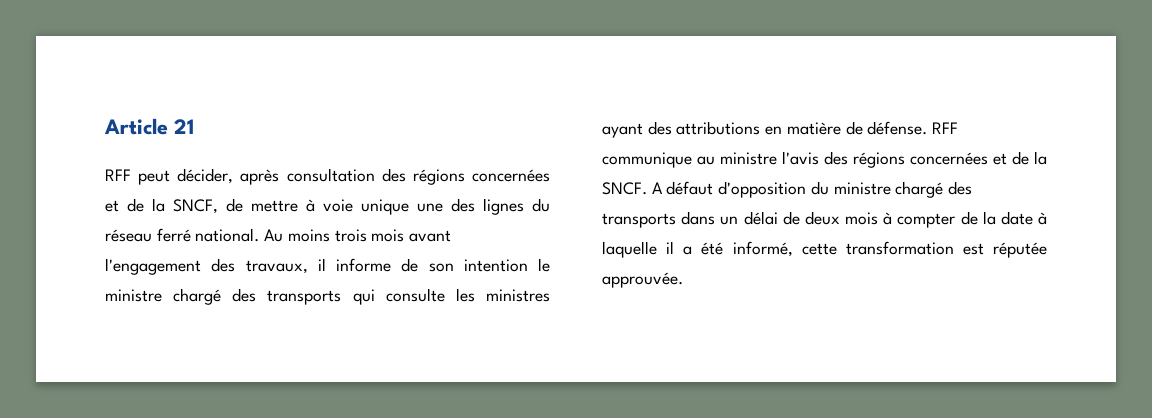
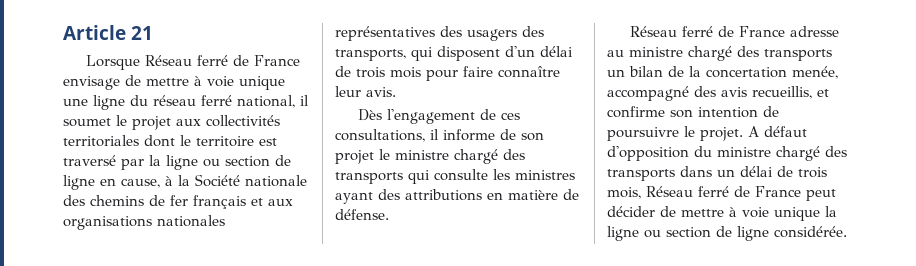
- RFF peut décider, après consultation des régions concernées et de la SNCF, de mettre à voie unique une des lignes du réseau ferré national. Au moins trois mois avant l'engagement des travaux, il informe de son intention le ministre chargé des transports qui consulte les ministres ayant des attributions en matière de défense. RFF communique au ministre l'avis des régions concernées et de la SNCF.
+ Lorsque Réseau ferré de France envisage de mettre à voie unique une ligne du réseau ferré national, il soumet le projet aux collectivités territoriales dont le territoire est traversé par la ligne ou section de ligne en cause, à la Société nationale des chemins de fer français et aux organisations nationales représentatives des usagers des transports, qui disposent d'un délai de trois mois pour faire connaître leur avis.
+ Dès l'engagement de ces consultations, il informe de son projet le ministre chargé des transports qui consulte les ministres ayant des attributions en matière de défense.
+ Réseau ferré de France adresse au ministre chargé des transports un bilan de la concertation menée, accompagné des avis recueillis, et confirme son intention de poursuivre le projet.
- A défaut d'opposition du ministre chargé des transports dans un délai de deux mois à compter de la date à laquelle il a été informé, cette transformation est réputée approuvée.
+ A défaut d'opposition du ministre chargé des transports dans un délai de trois mois, Réseau ferré de France peut décider de mettre à voie unique la ligne ou section de ligne considérée.

